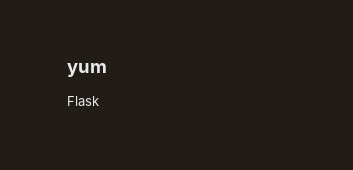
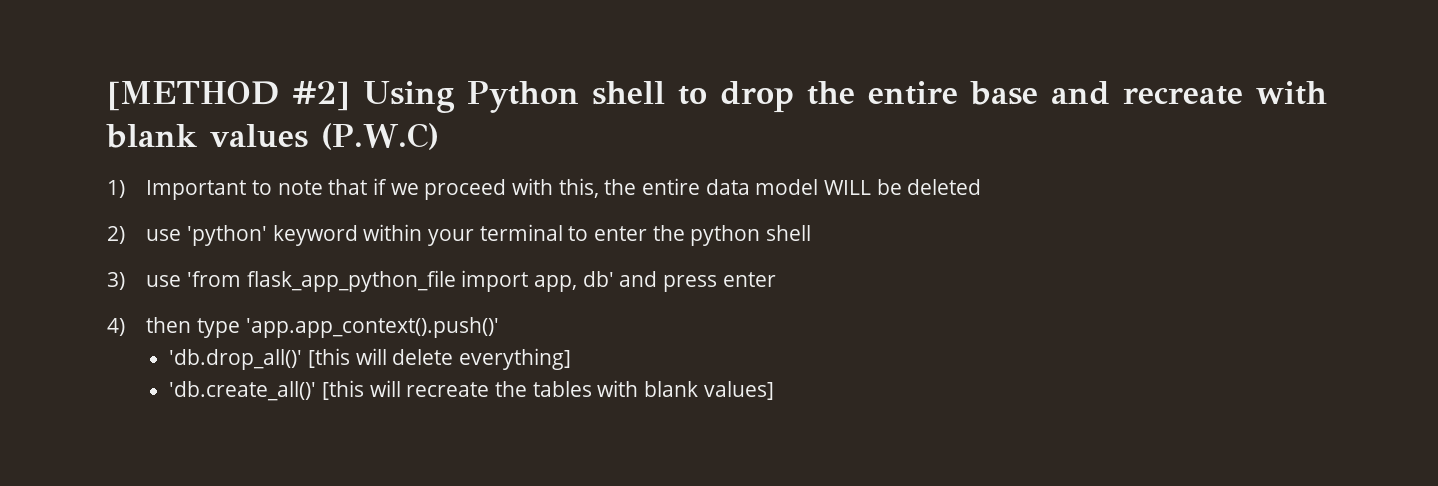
- yum
- Flask
+ [METHOD #2] Using Python shell to drop the entire base and recreate with blank values (P.W.C)
+ 1) Important to note that if we proceed with this, the entire data model WILL be deleted
+ 2) use 'python' keyword within your terminal to enter the python shell
+ 3) use 'from flask_app_python_file import app, db' and press enter
+ 4) then type 'app.app_context().push()'
+ 'db.drop_all()' [this will delete everything]
+ 'db.create_all()' [this will recreate the tables with blank values]

